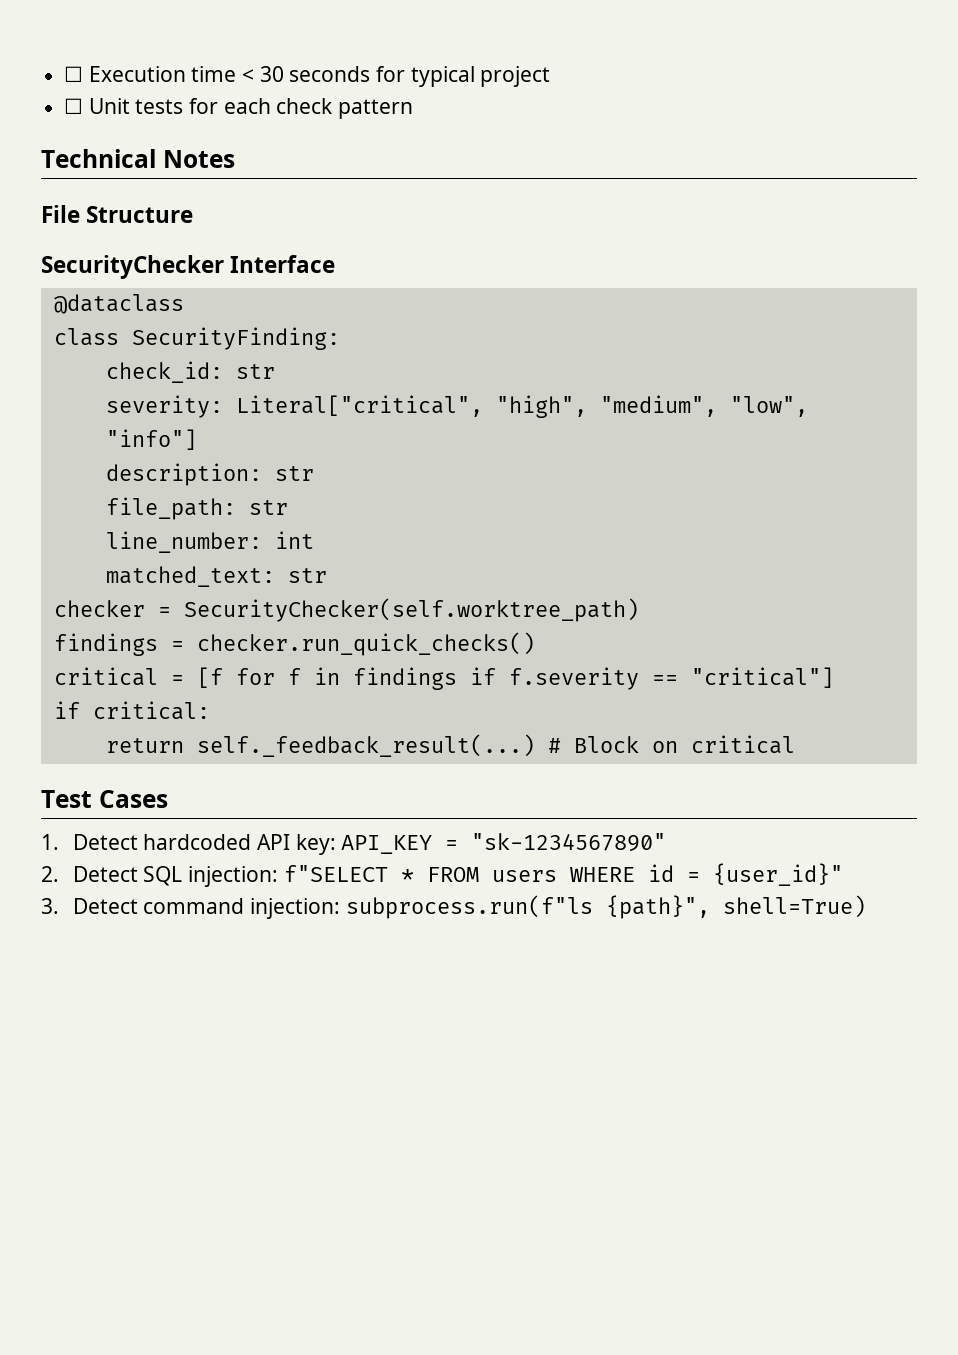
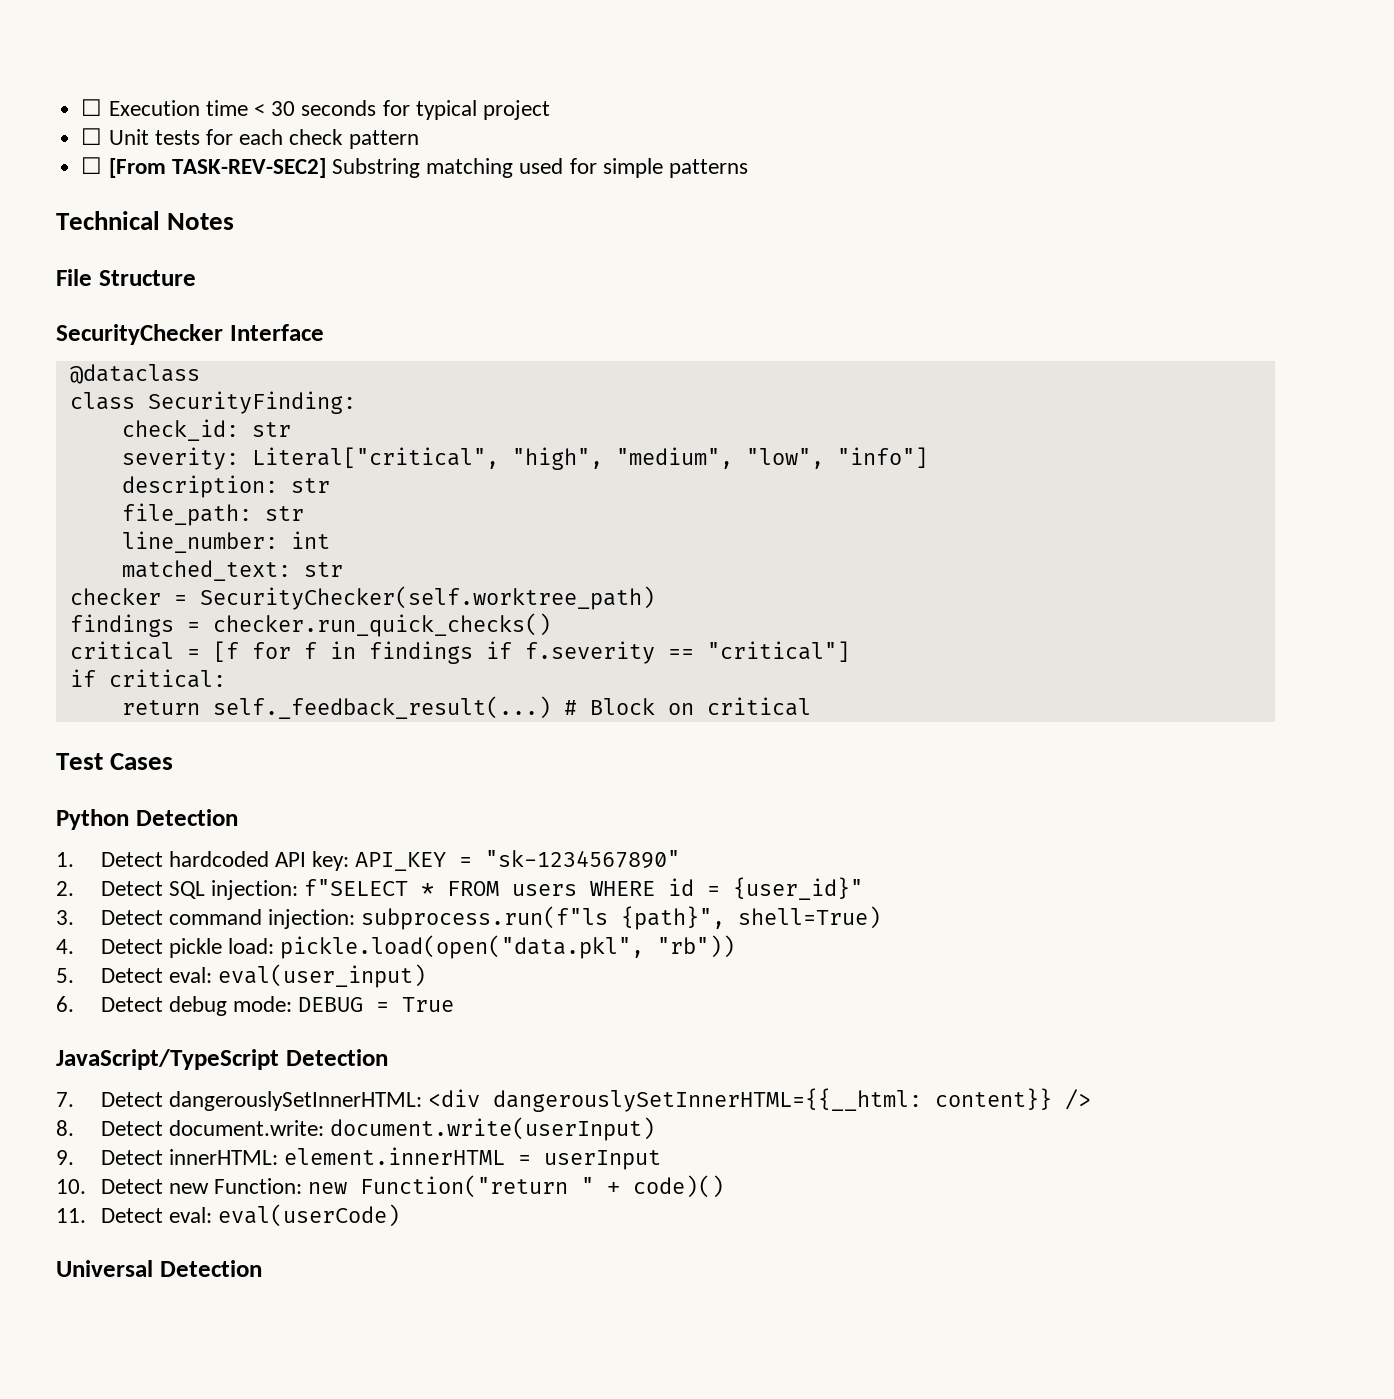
+ ☐ [From TASK-REV-SEC2] Substring matching used for simple patterns
+ Python Detection
+ 4. Detect pickle load: pickle.load(open("data.pkl", "rb"))
+ 5. Detect eval: eval(user_input)
+ 6. Detect debug mode: DEBUG = True
+ JavaScript/TypeScript Detection
+ 7. Detect dangerouslySetInnerHTML: <div dangerouslySetInnerHTML={{__html: content}} />
+ 8. Detect document.write: document.write(userInput)
+ 9. Detect innerHTML: element.innerHTML = userInput
+ 10. Detect new Function: new Function("return " + code)()
+ 11. Detect eval: eval(userCode)
+ Universal Detection

